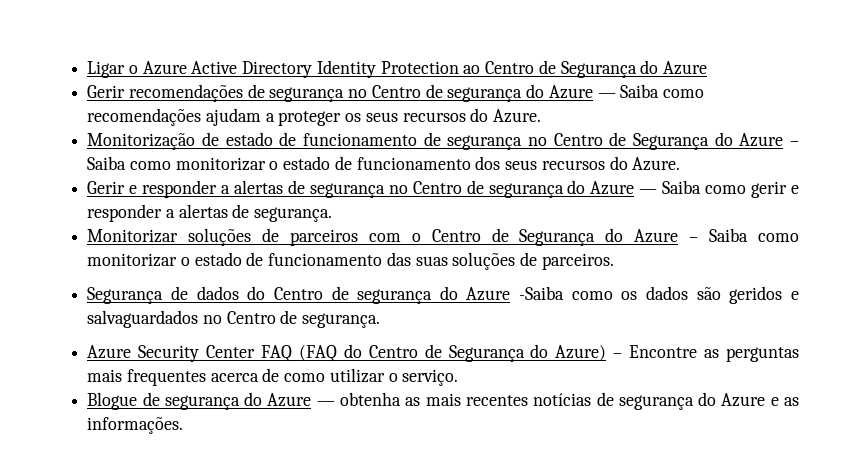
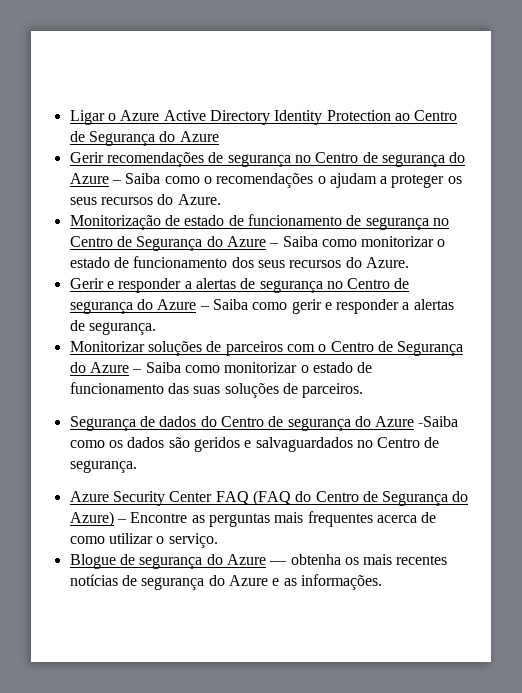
- Gerir recomendações de segurança no Centro de segurança do Azure — Saiba como recomendações ajudam a proteger os seus recursos do Azure.
+ Gerir recomendações de segurança no Centro de segurança do Azure – Saiba como o recomendações o ajudam a proteger os seus recursos do Azure.
- Gerir e responder a alertas de segurança no Centro de segurança do Azure — Saiba como gerir e responder a alertas de segurança.
+ Gerir e responder a alertas de segurança no Centro de segurança do Azure – Saiba como gerir e responder a alertas de segurança.
- Blogue de segurança do Azure — obtenha as mais recentes notícias de segurança do Azure e as informações.
+ Blogue de segurança do Azure — obtenha os mais recentes notícias de segurança do Azure e as informações.

